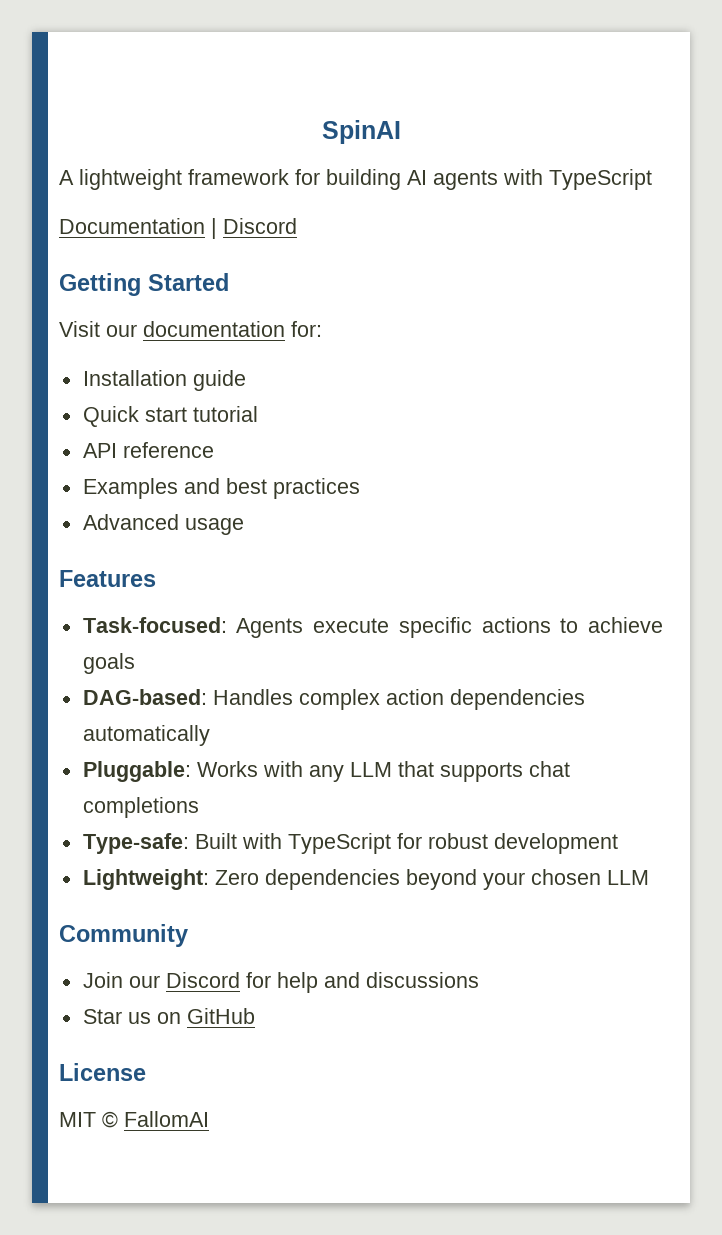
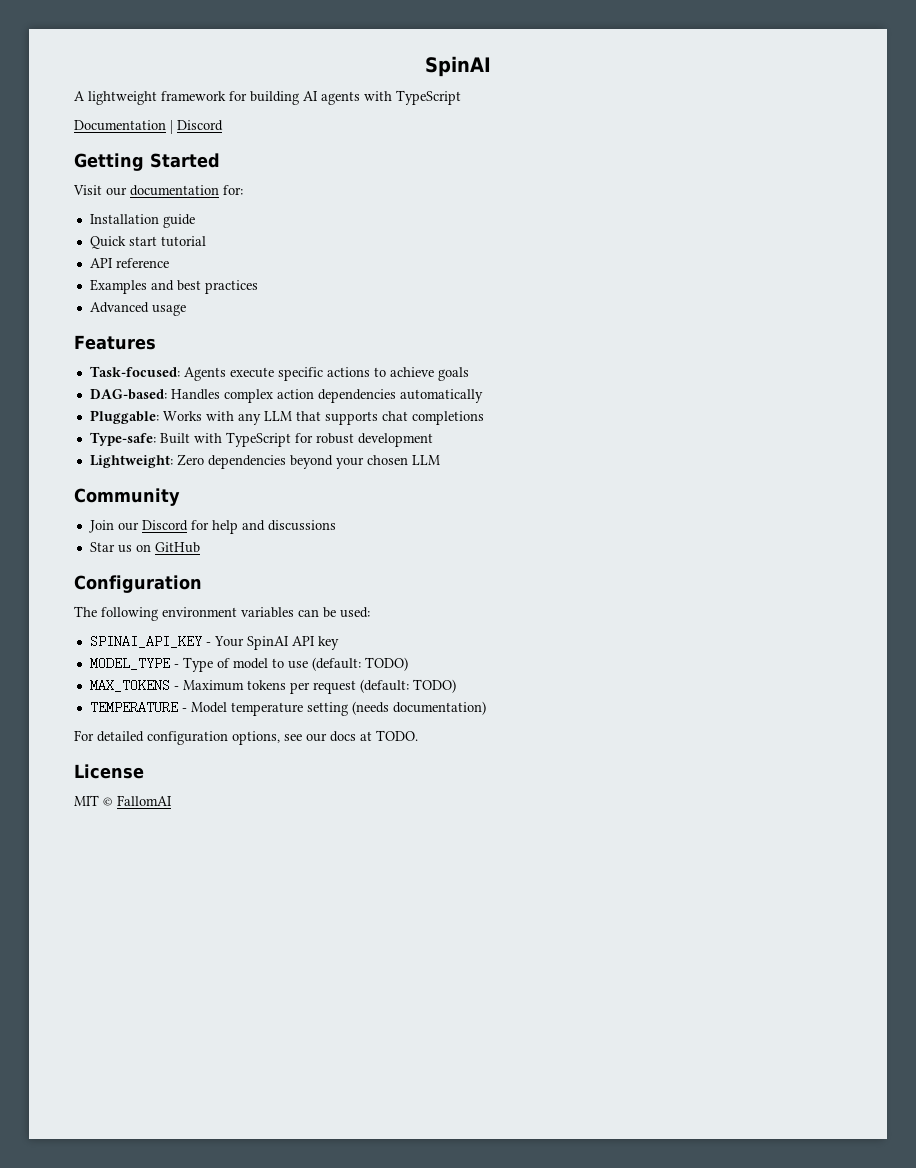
+ Configuration
+ The following environment variables can be used:
+ SPINAI_API_KEY - Your SpinAI API key
+ MODEL_TYPE - Type of model to use (default: TODO)
+ MAX_TOKENS - Maximum tokens per request (default: TODO)
+ TEMPERATURE - Model temperature setting (needs documentation)
+ For detailed configuration options, see our docs at TODO.

